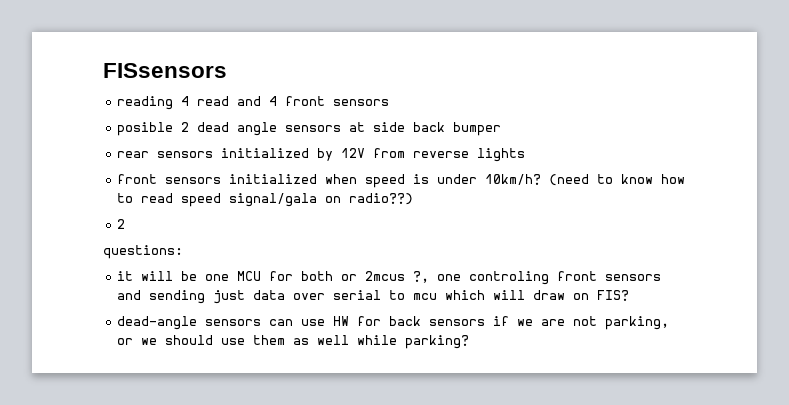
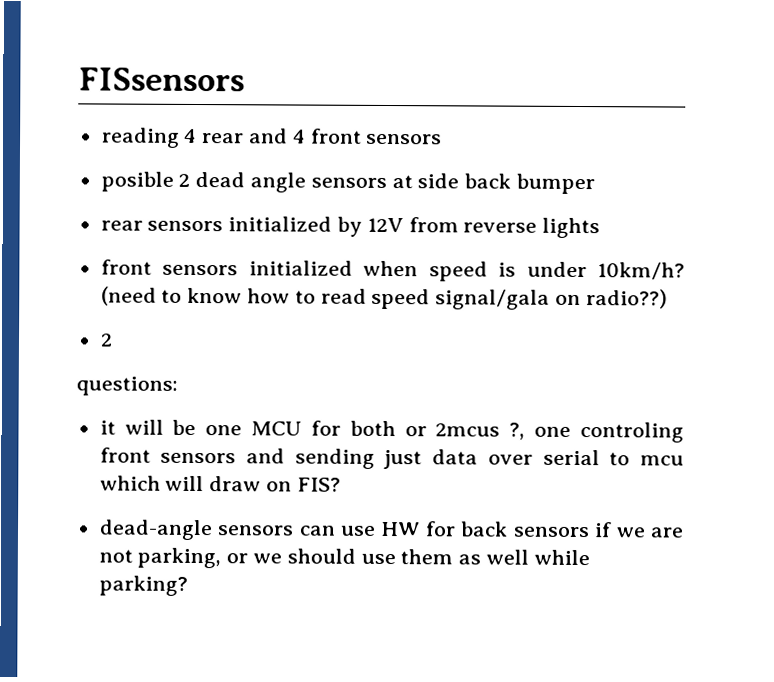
- reading 4 read and 4 front sensors
+ reading 4 rear and 4 front sensors

